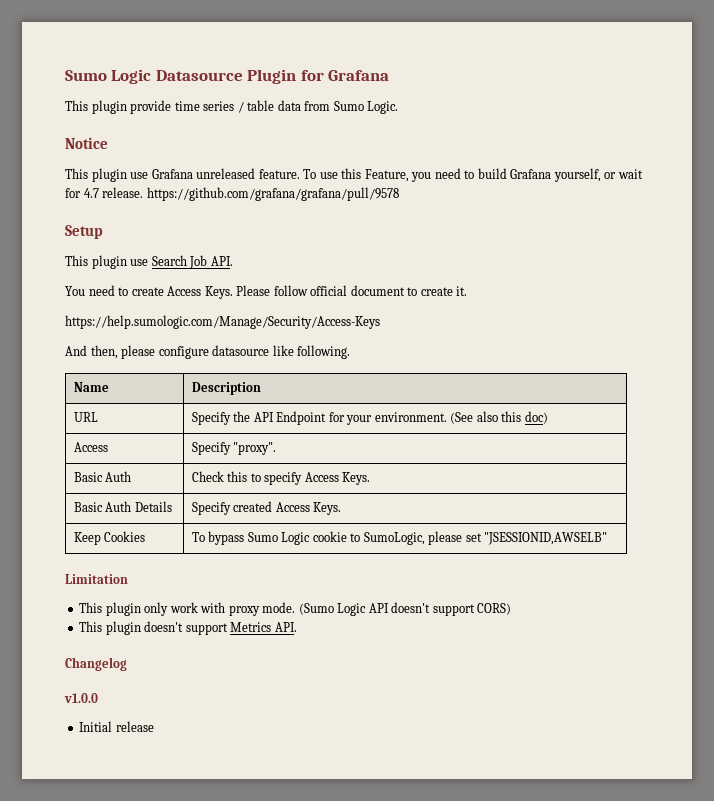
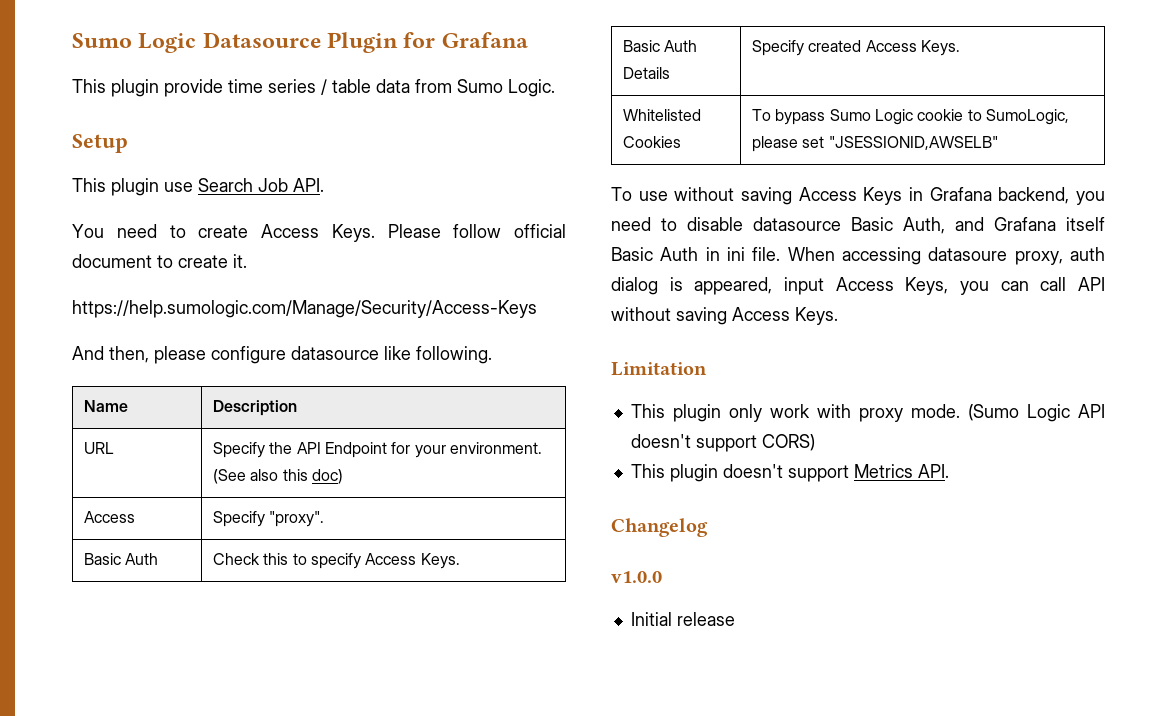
- Notice
- This plugin use Grafana unreleased feature. To use this Feature, you need to build Grafana yourself, or wait for 4.7 release. https://github.com/grafana/grafana/pull/9578
- Keep Cookies | To bypass Sumo Logic cookie to SumoLogic, please set "JSESSIONID,AWSELB"
+ Whitelisted Cookies | To bypass Sumo Logic cookie to SumoLogic, please set "JSESSIONID,AWSELB"
+ To use without saving Access Keys in Grafana backend, you need to disable datasource Basic Auth, and Grafana itself Basic Auth in ini file. When accessing datasoure proxy, auth dialog is appeared, input Access Keys, you can call API without saving Access Keys.

